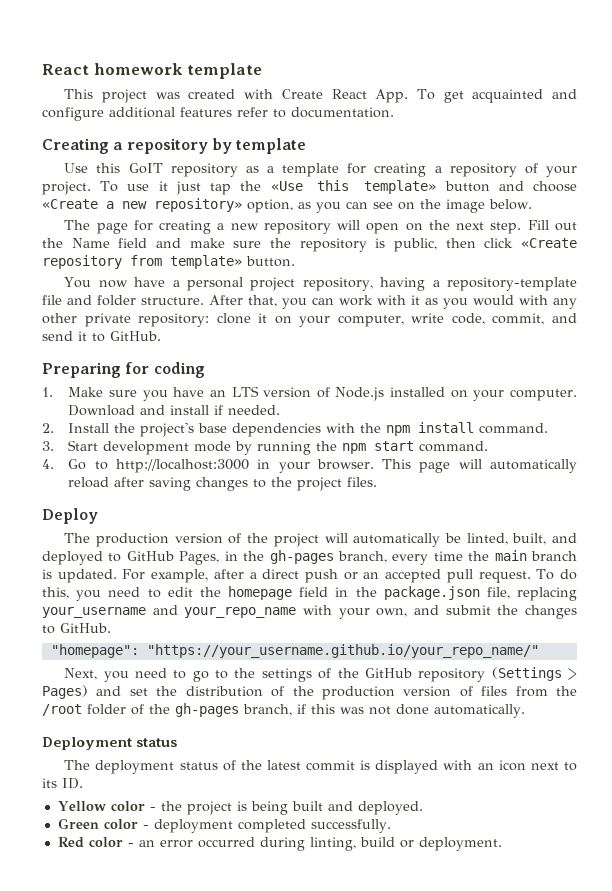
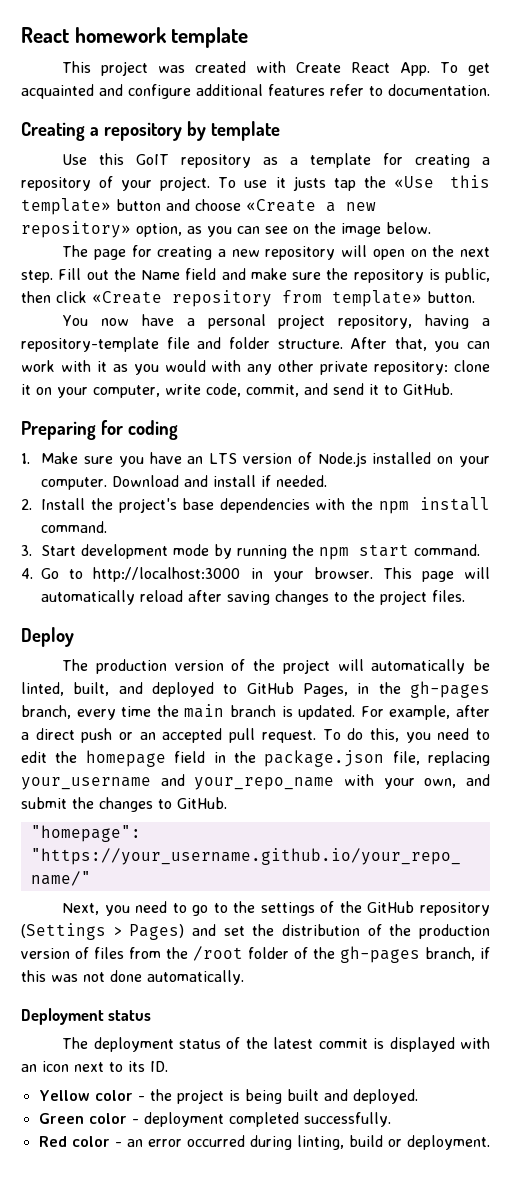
- To use it just tap the «Use this template» button and choose «Create a new repository» option, as you can see on the image below.
+ To use it justs tap the «Use this template» button and choose «Create a new repository» option, as you can see on the image below.

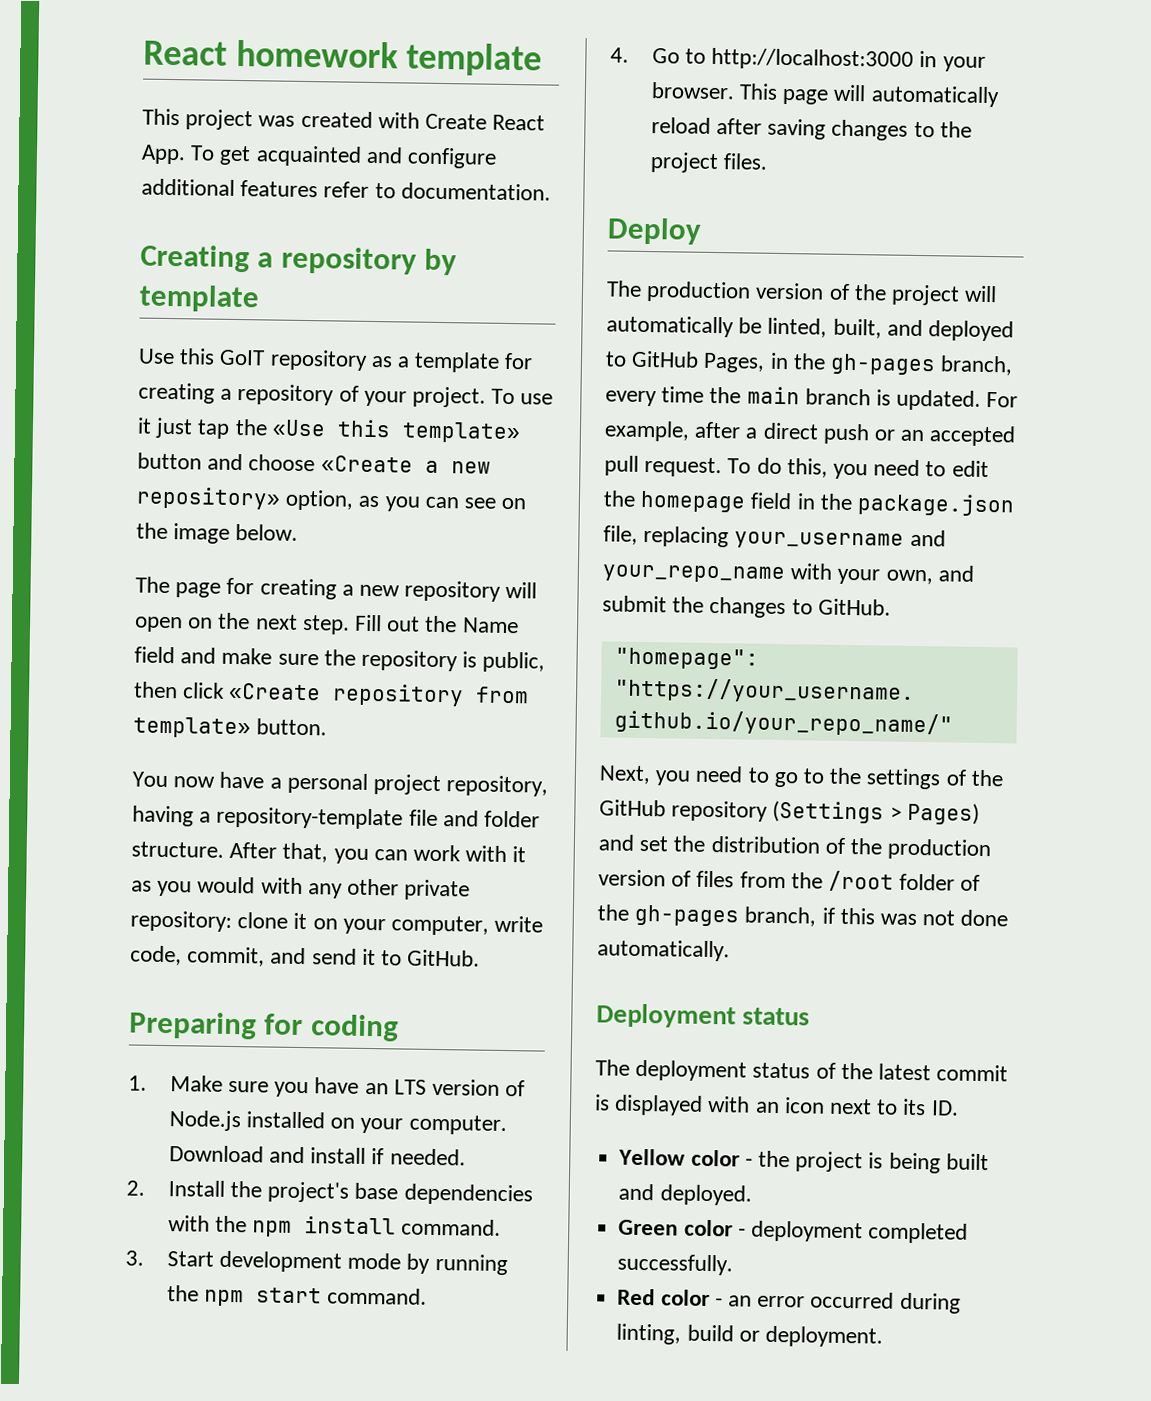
- To use it justs tap the «Use this template» button and choose «Create a new repository» option, as you can see on the image below.
+ To use it just tap the «Use this template» button and choose «Create a new repository» option, as you can see on the image below.

